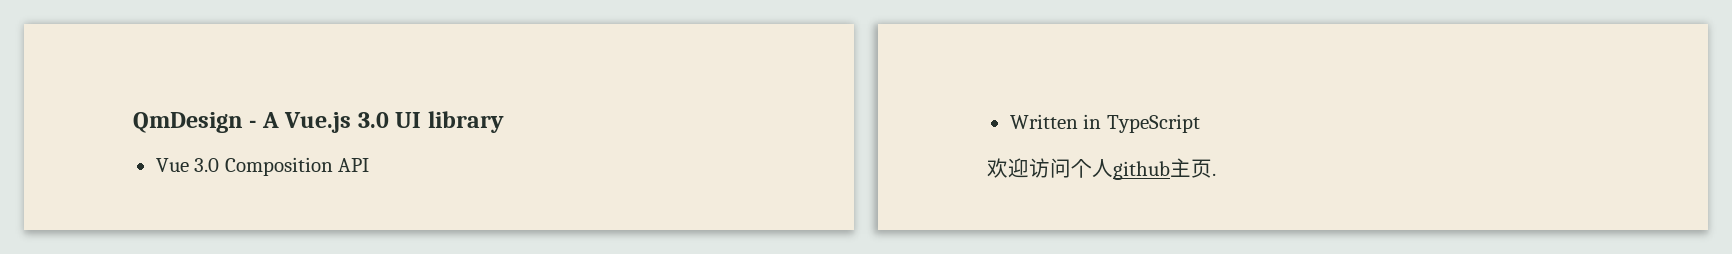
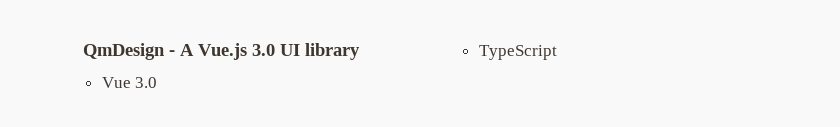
- Vue 3.0 Composition API
- Written in TypeScript
- 欢迎访问个人github主页.
+ Vue 3.0
+ TypeScript

